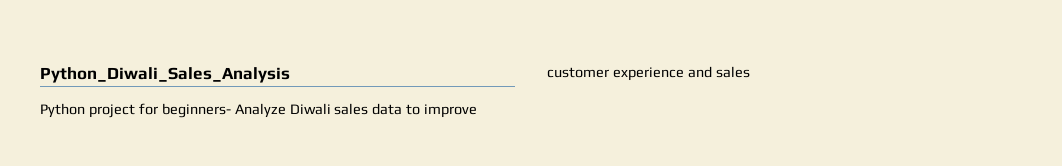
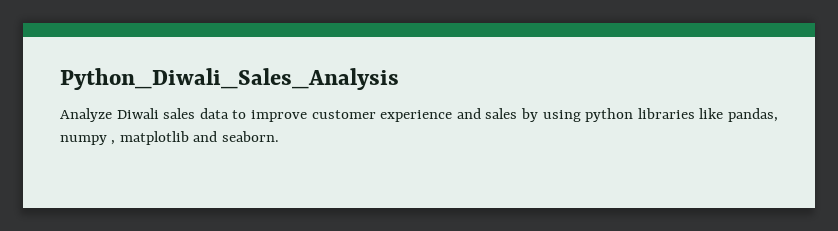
- Python project for beginners- Analyze Diwali sales data to improve customer experience and sales
+ Analyze Diwali sales data to improve customer experience and sales by using python libraries like pandas, numpy , matplotlib and seaborn.

